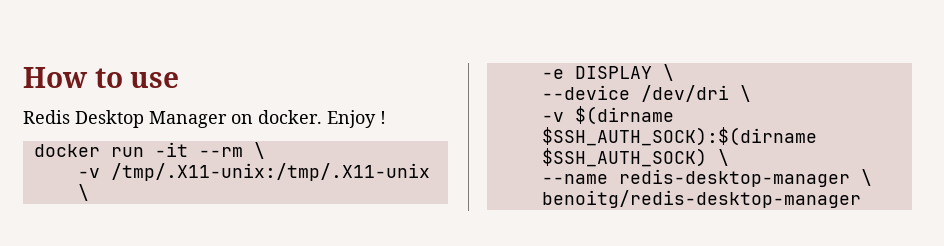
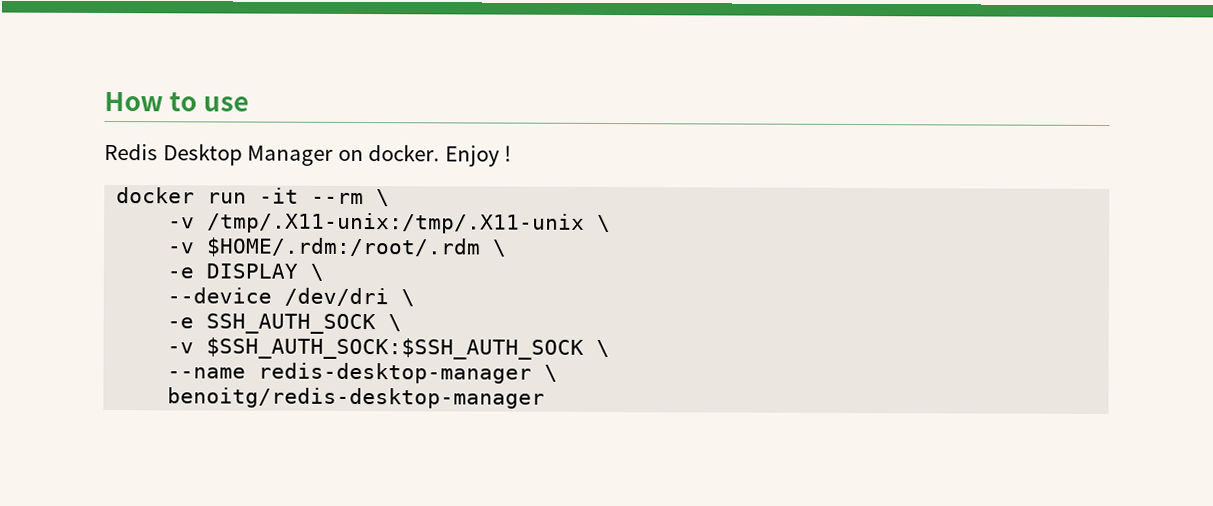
+ -v $HOME/.rdm:/root/.rdm \
- -v $(dirname $SSH_AUTH_SOCK):$(dirname $SSH_AUTH_SOCK) \
+ -e SSH_AUTH_SOCK \
+ -v $SSH_AUTH_SOCK:$SSH_AUTH_SOCK \

